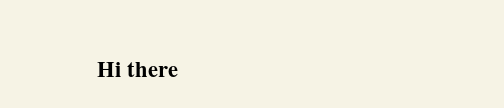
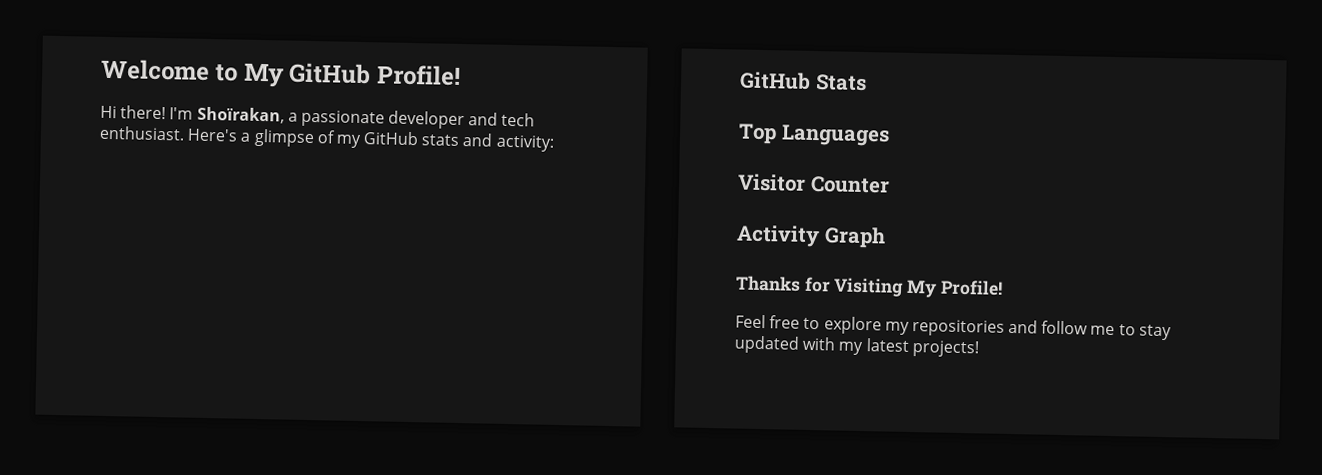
- Hi there
+ Welcome to My GitHub Profile!
+ Hi there! I'm Shoïrakan, a passionate developer and tech enthusiast. Here's a glimpse of my GitHub stats and activity:
+ GitHub Stats
+ Top Languages
+ Visitor Counter
+ Activity Graph
+ Thanks for Visiting My Profile!
+ Feel free to explore my repositories and follow me to stay updated with my latest projects!

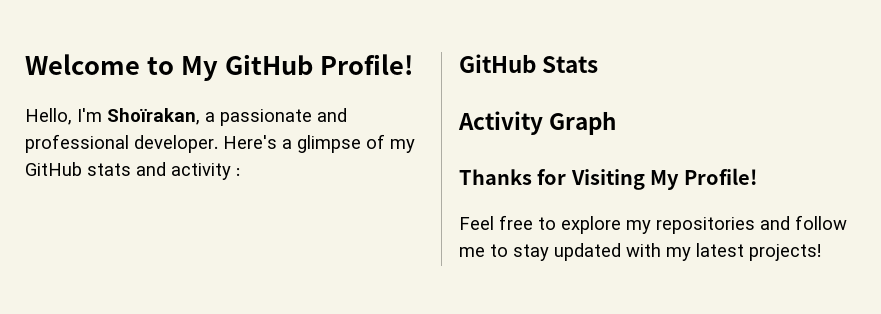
- Hi there! I'm Shoïrakan, a passionate developer and tech enthusiast.
+ Hello, I'm Shoïrakan, a passionate and professional developer.
- Here's a glimpse of my GitHub stats and activity:
+ Here's a glimpse of my GitHub stats and activity :
- Top Languages
- Visitor Counter

